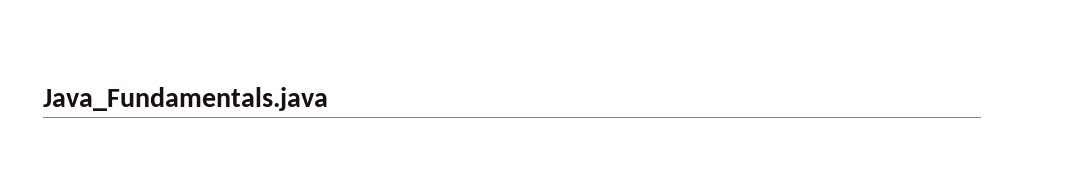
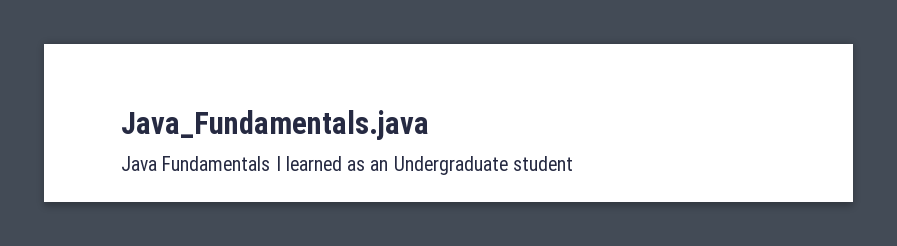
+ Java Fundamentals I learned as an Undergraduate student

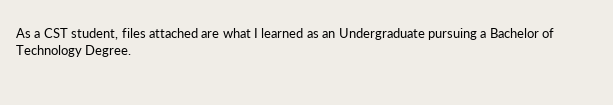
- Java_Fundamentals.java
- Java Fundamentals I learned as an Undergraduate student
+ As a CST student, files attached are what I learned as an Undergraduate pursuing a Bachelor of Technology Degree.

